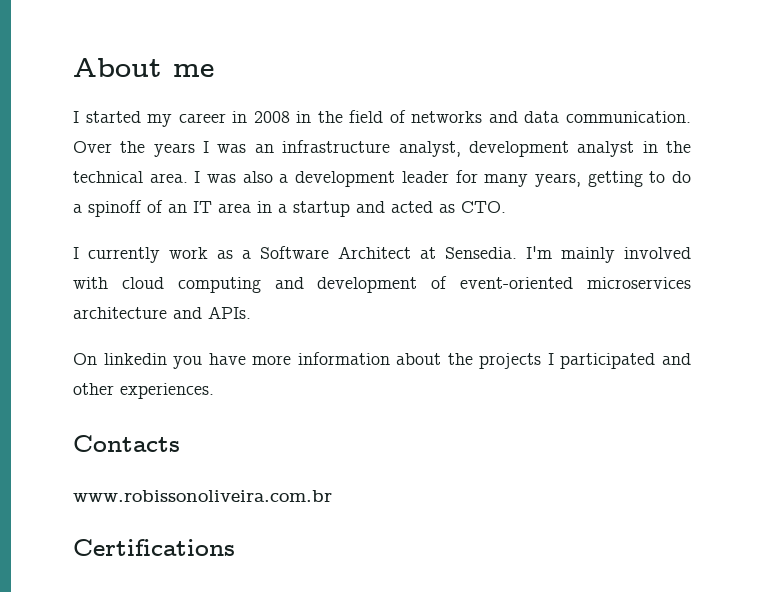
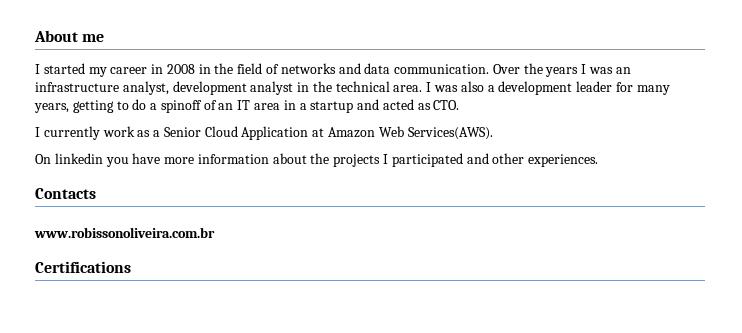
- I currently work as a Software Architect at Sensedia. I'm mainly involved with cloud computing and development of event-oriented microservices architecture and APIs.
+ I currently work as a Senior Cloud Application at Amazon Web Services(AWS).

